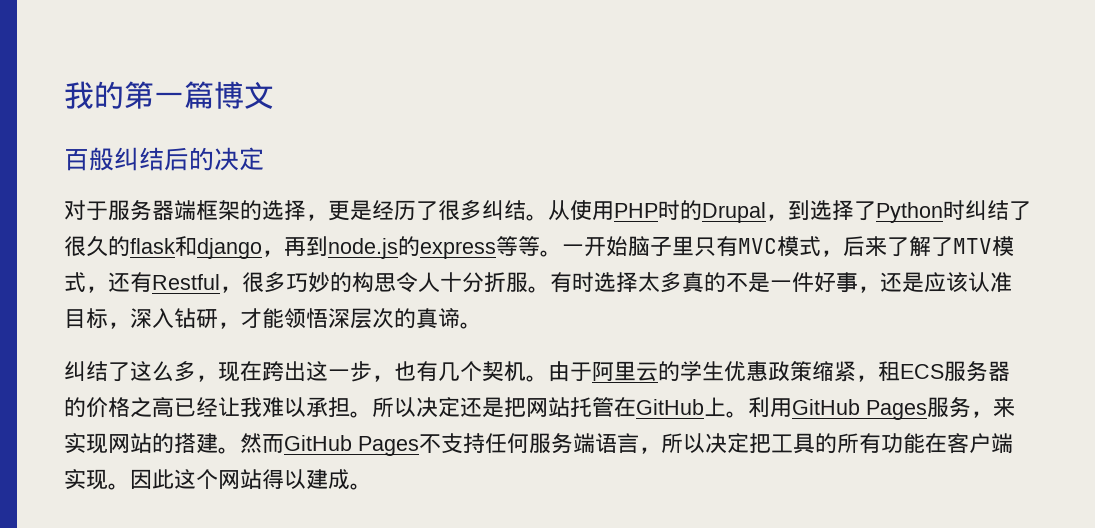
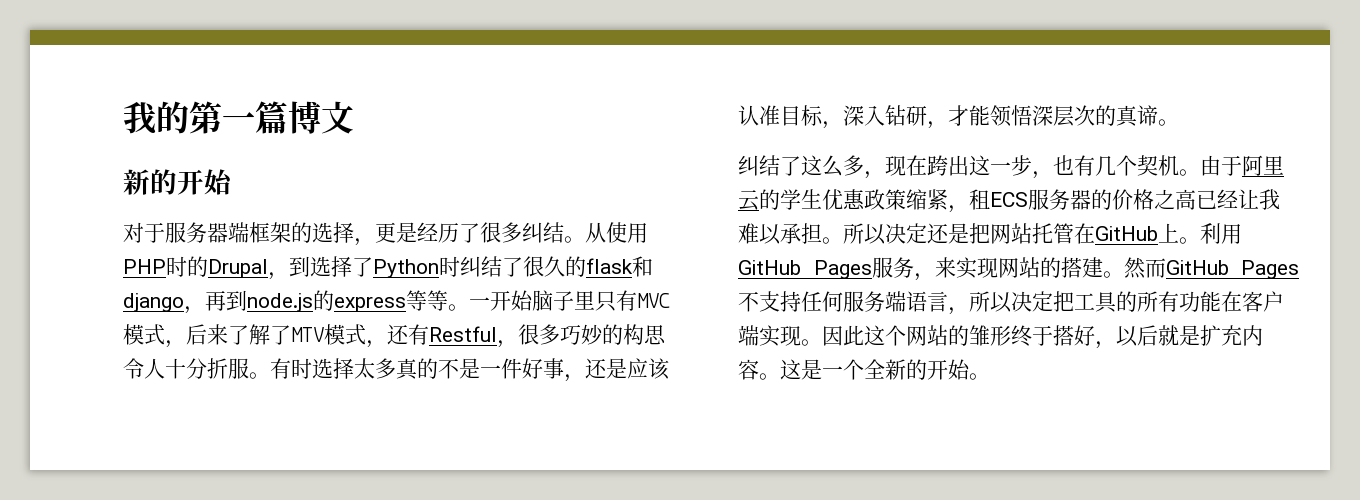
  我的第一篇博文
- 百般纠结后的决定
+ 新的开始
- 因此这个网站得以建成。
+ 因此这个网站的雏形终于搭好，以后就是扩充内容。这是一个全新的开始。

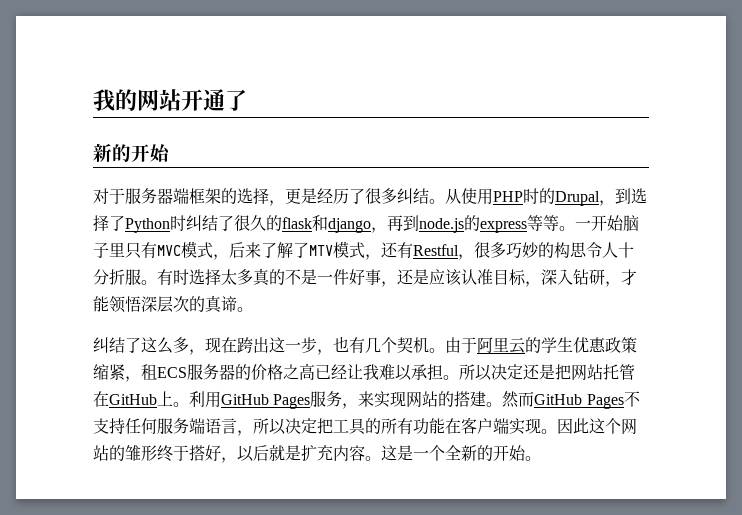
- 我的第一篇博文
+ 我的网站开通了

